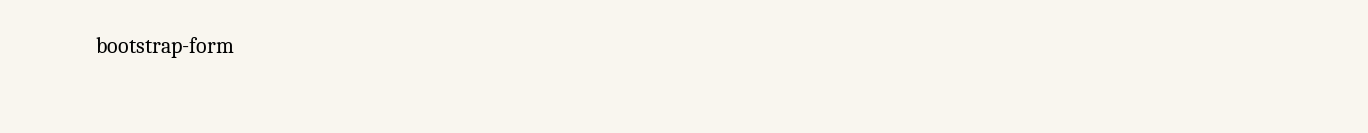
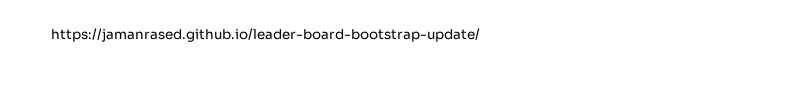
- bootstrap-form
+ https://jamanrased.github.io/leader-board-bootstrap-update/

